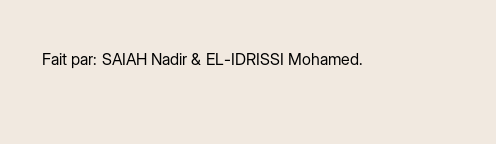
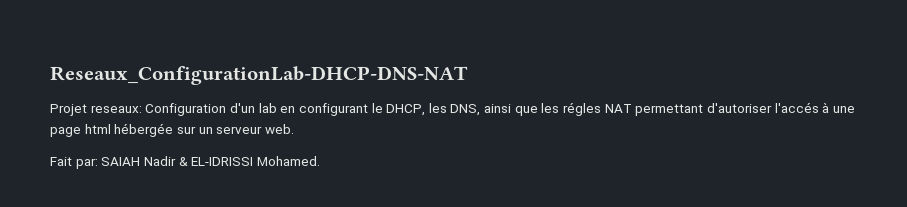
+ Reseaux_ConfigurationLab-DHCP-DNS-NAT
+ Projet reseaux: Configuration d'un lab en configurant le DHCP, les DNS, ainsi que les régles NAT permettant d'autoriser l'accés à une page html hébergée sur un serveur web.

